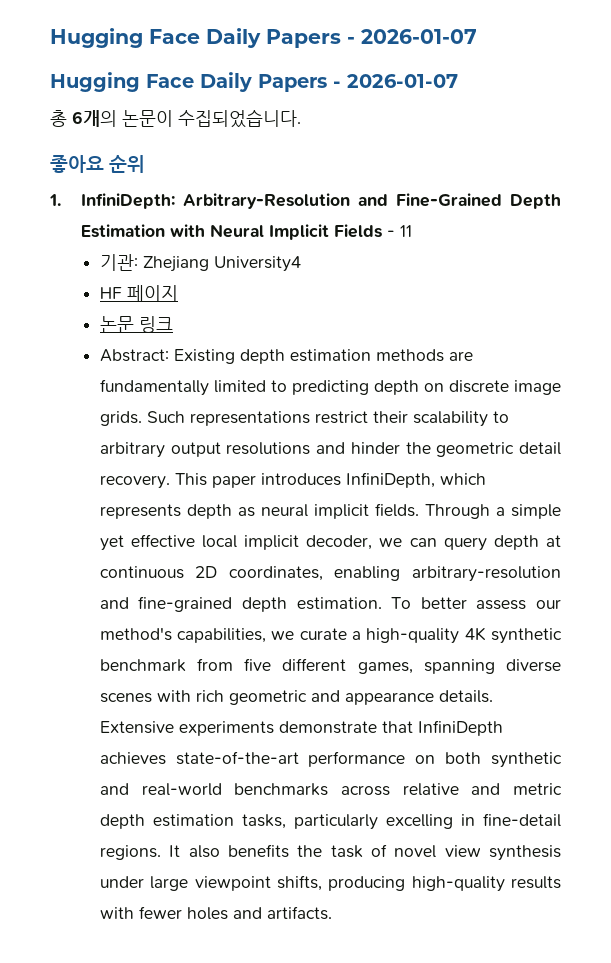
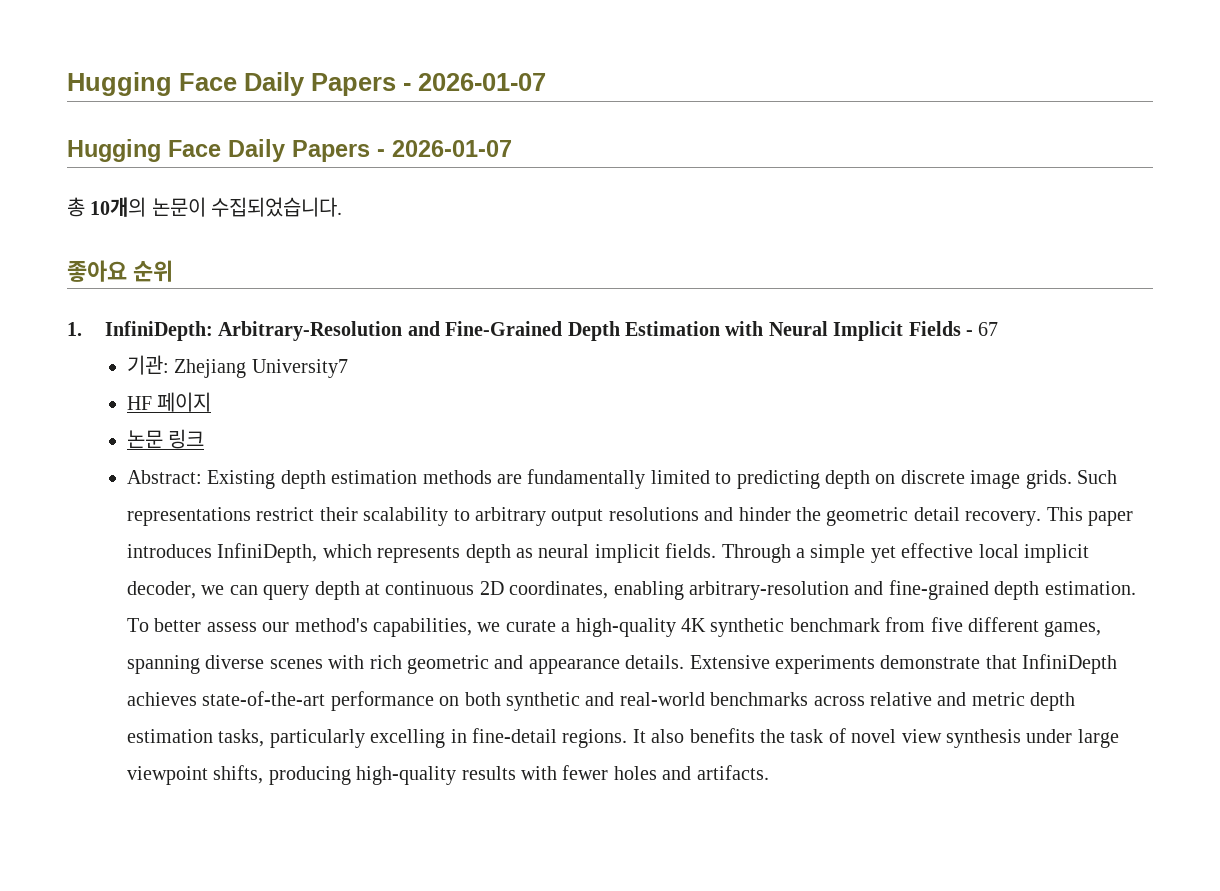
- 총 6개의 논문이 수집되었습니다.
+ 총 10개의 논문이 수집되었습니다.
- 1. InfiniDepth: Arbitrary-Resolution and Fine-Grained Depth Estimation with Neural Implicit Fields - 11
+ 1. InfiniDepth: Arbitrary-Resolution and Fine-Grained Depth Estimation with Neural Implicit Fields - 67
- 기관: Zhejiang University4
+ 기관: Zhejiang University7

